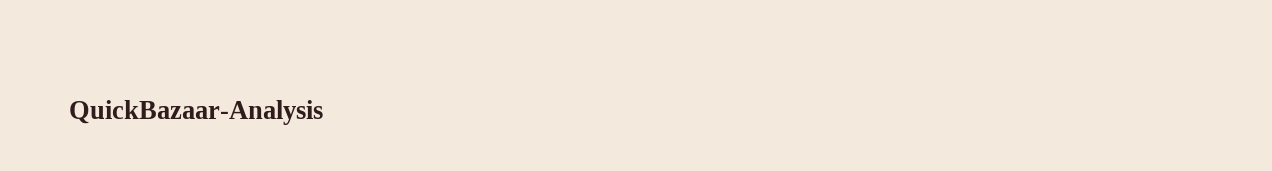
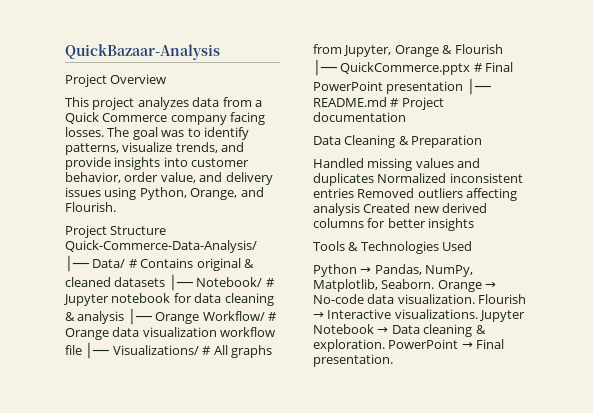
+ Project Overview
+ This project analyzes data from a Quick Commerce company facing losses. The goal was to identify patterns, visualize trends, and provide insights into customer behavior, order value, and delivery issues using Python, Orange, and Flourish.
+ Project Structure Quick-Commerce-Data-Analysis/ │── Data/ # Contains original & cleaned datasets │── Notebook/ # Jupyter notebook for data cleaning & analysis │── Orange Workflow/ # Orange data visualization workflow file │── Visualizations/ # All graphs from Jupyter, Orange & Flourish │── QuickCommerce.pptx # Final PowerPoint presentation │── README.md # Project documentation
+ Data Cleaning & Preparation
+ Handled missing values and duplicates Normalized inconsistent entries Removed outliers affecting analysis Created new derived columns for better insights
+ Tools & Technologies Used
+ Python → Pandas, NumPy, Matplotlib, Seaborn. Orange → No-code data visualization. Flourish → Interactive visualizations. Jupyter Notebook → Data cleaning & exploration. PowerPoint → Final presentation.

